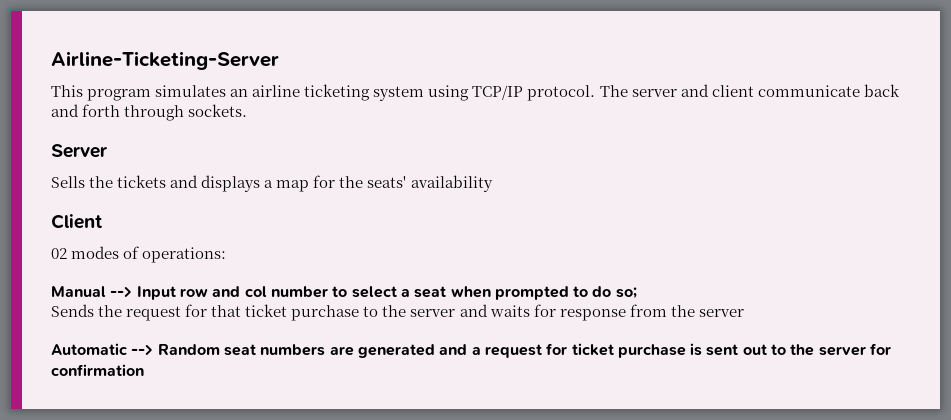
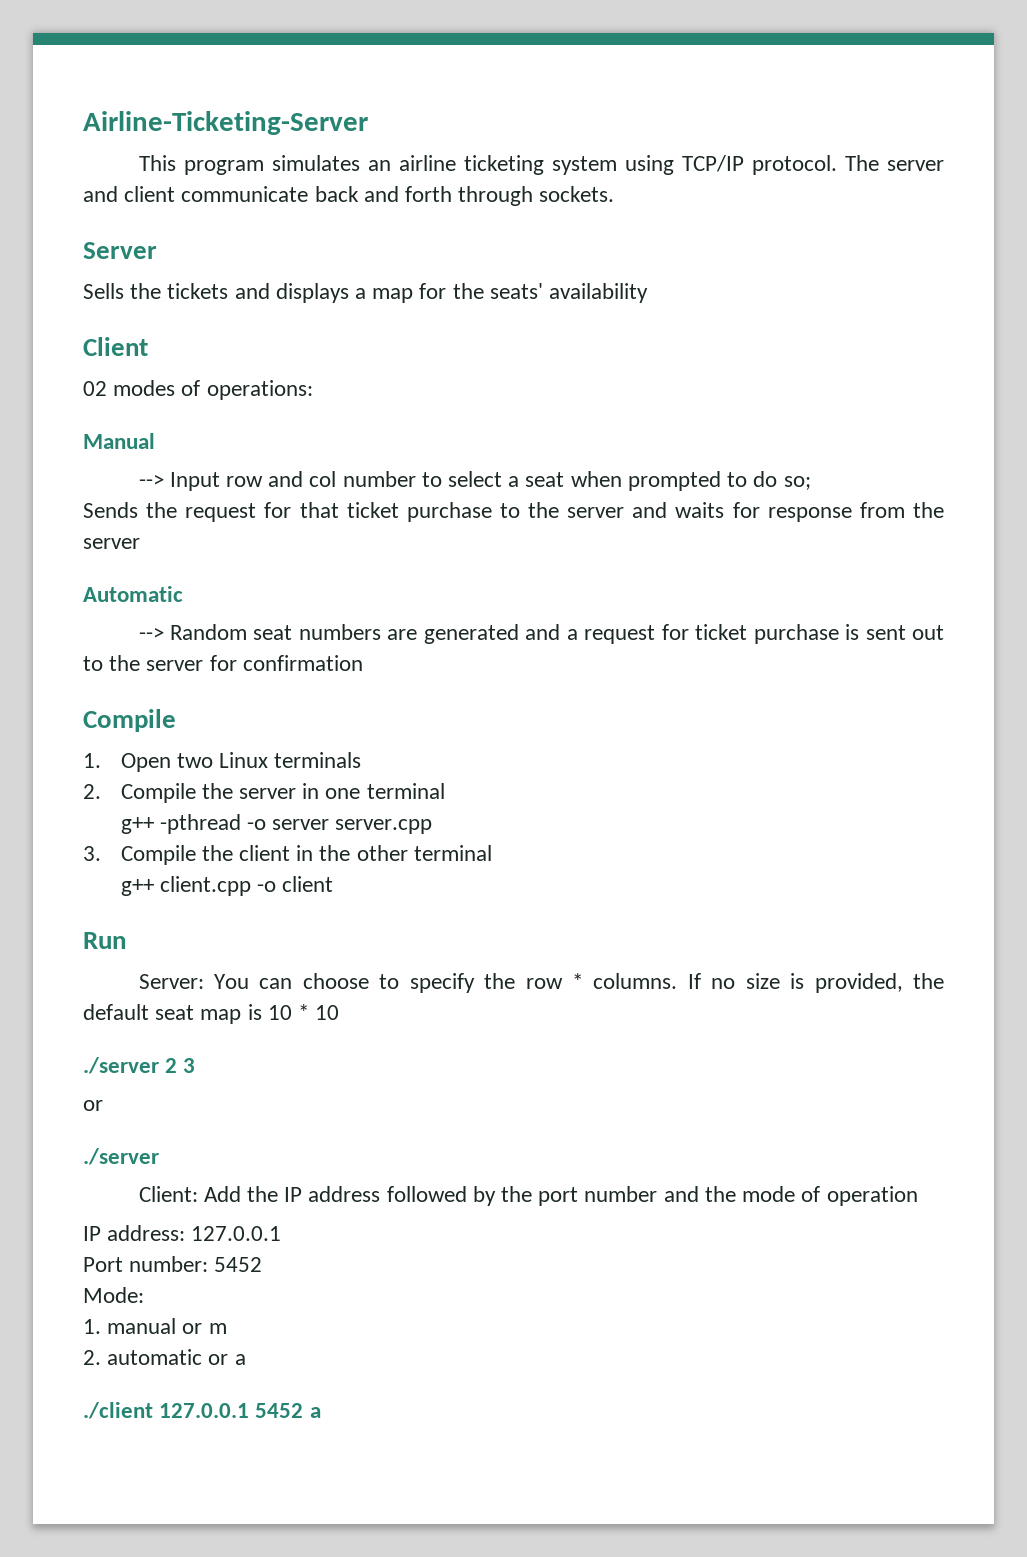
- Manual --> Input row and col number to select a seat when prompted to do so;
+ Manual
+ --> Input row and col number to select a seat when prompted to do so;
- Automatic --> Random seat numbers are generated and a request for ticket purchase is sent out to the server for confirmation
+ Automatic
+ --> Random seat numbers are generated and a request for ticket purchase is sent out to the server for confirmation
+ Compile
+ 1. Open two Linux terminals
+ 2. Compile the server in one terminal
+ g++ -pthread -o server server.cpp
+ 3. Compile the client in the other terminal
+ g++ client.cpp -o client
+ Run
+ Server: You can choose to specify the row * columns. If no size is provided, the default seat map is 10 * 10
+ ./server 2 3
+ or
+ ./server
+ Client: Add the IP address followed by the port number and the mode of operation
+ IP address: 127.0.0.1
+ Port number: 5452
+ Mode:
+ 1. manual or m
+ 2. automatic or a
+ ./client 127.0.0.1 5452 a

